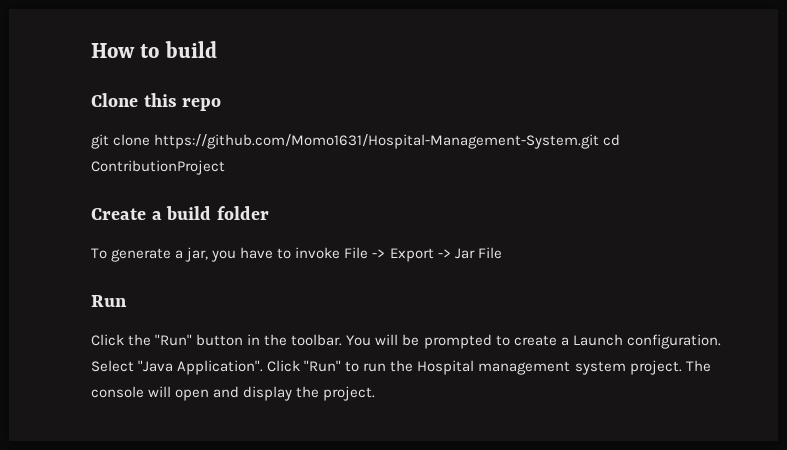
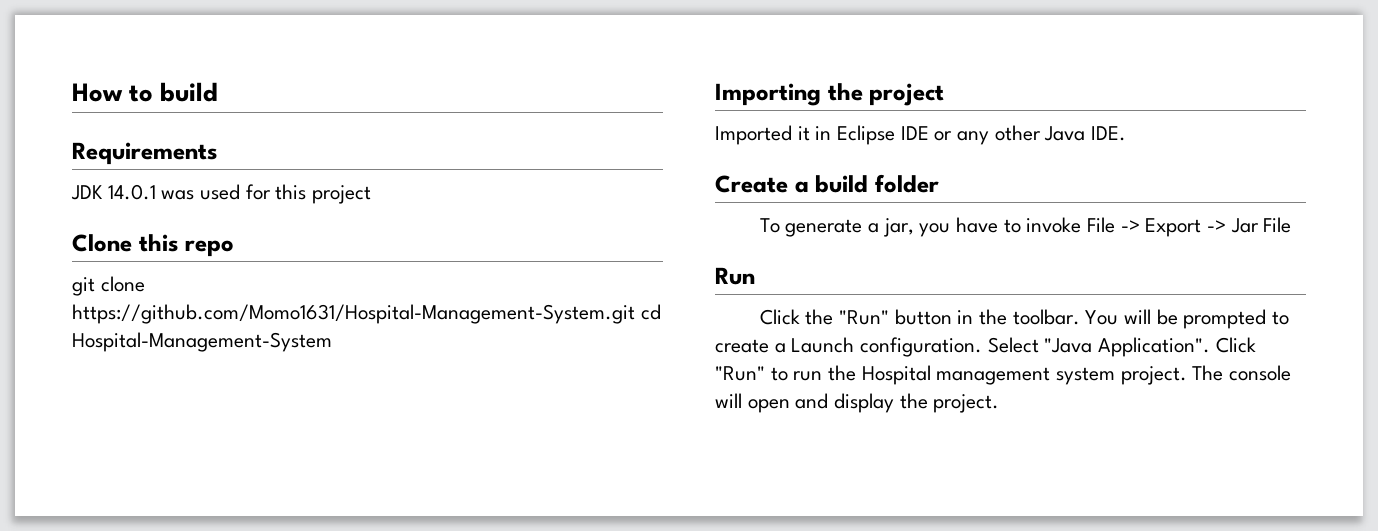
+ Requirements
+ JDK 14.0.1 was used for this project
- git clone https://github.com/Momo1631/Hospital-Management-System.git cd ContributionProject
+ git clone https://github.com/Momo1631/Hospital-Management-System.git cd Hospital-Management-System
+ Importing the project
+ Imported it in Eclipse IDE or any other Java IDE.

